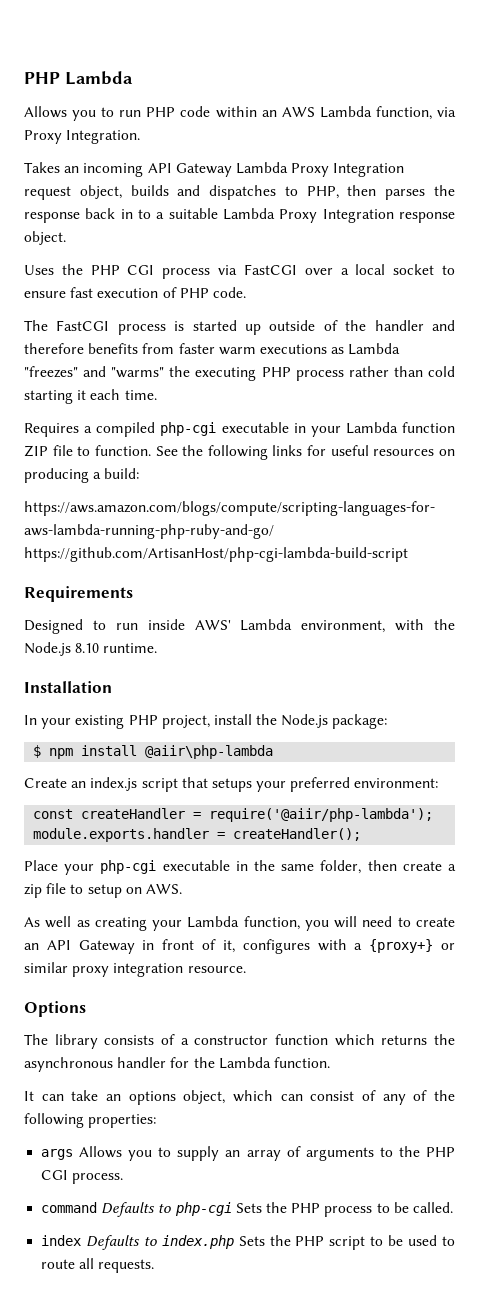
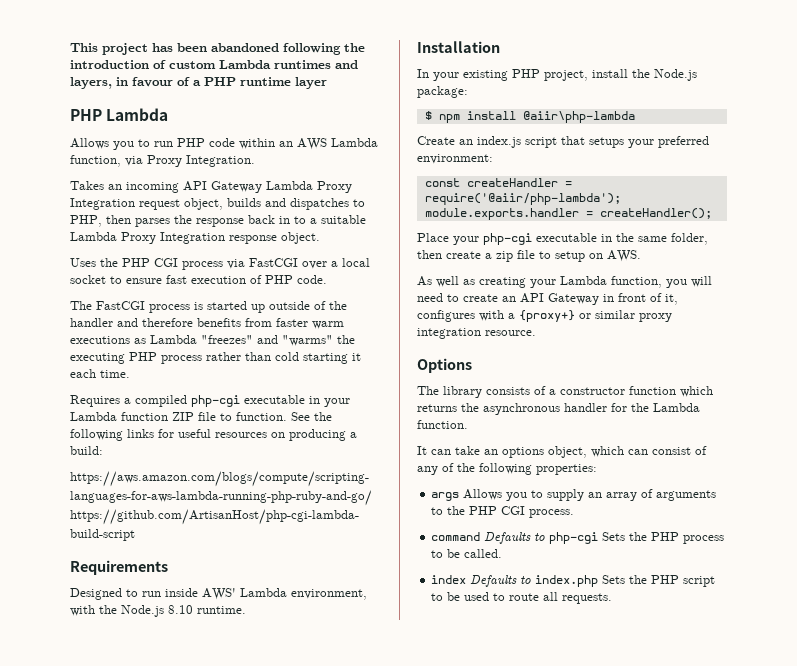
+ This project has been abandoned following the introduction of custom Lambda runtimes and layers, in favour of a PHP runtime layer

